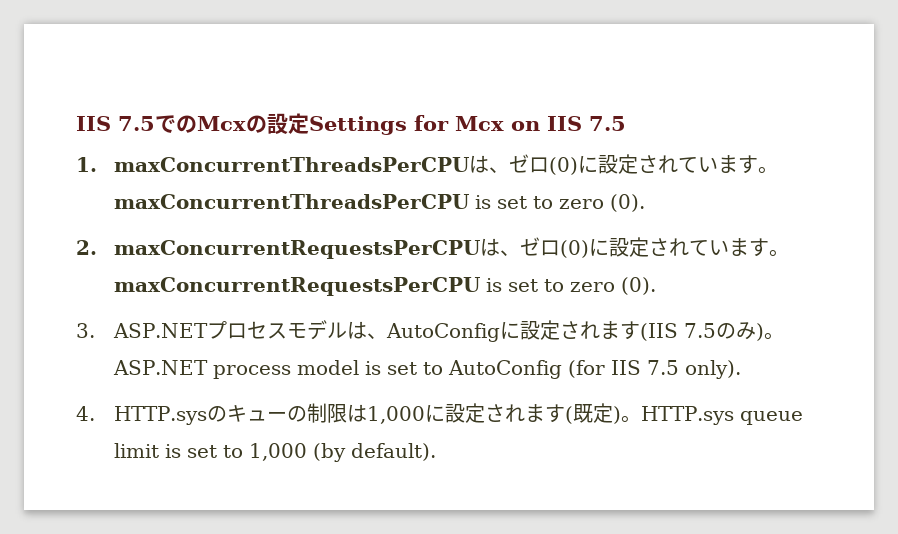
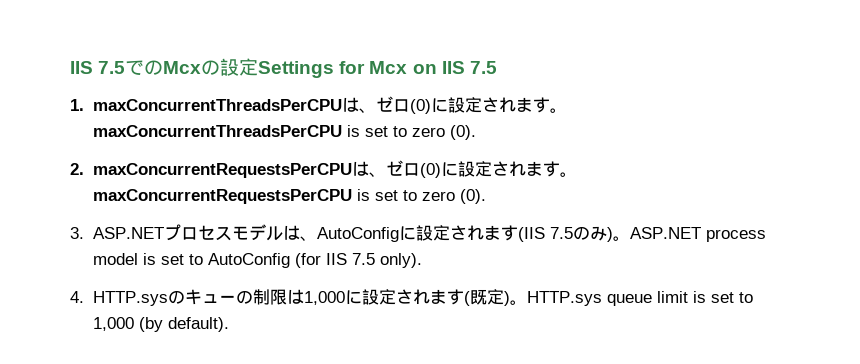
- 1. maxConcurrentThreadsPerCPUは、ゼロ(0)に設定されています。maxConcurrentThreadsPerCPU is set to zero (0).
+ 1. maxConcurrentThreadsPerCPUは、ゼロ(0)に設定されます。maxConcurrentThreadsPerCPU is set to zero (0).
- 2. maxConcurrentRequestsPerCPUは、ゼロ(0)に設定されています。maxConcurrentRequestsPerCPU is set to zero (0).
+ 2. maxConcurrentRequestsPerCPUは、ゼロ(0)に設定されます。maxConcurrentRequestsPerCPU is set to zero (0).

